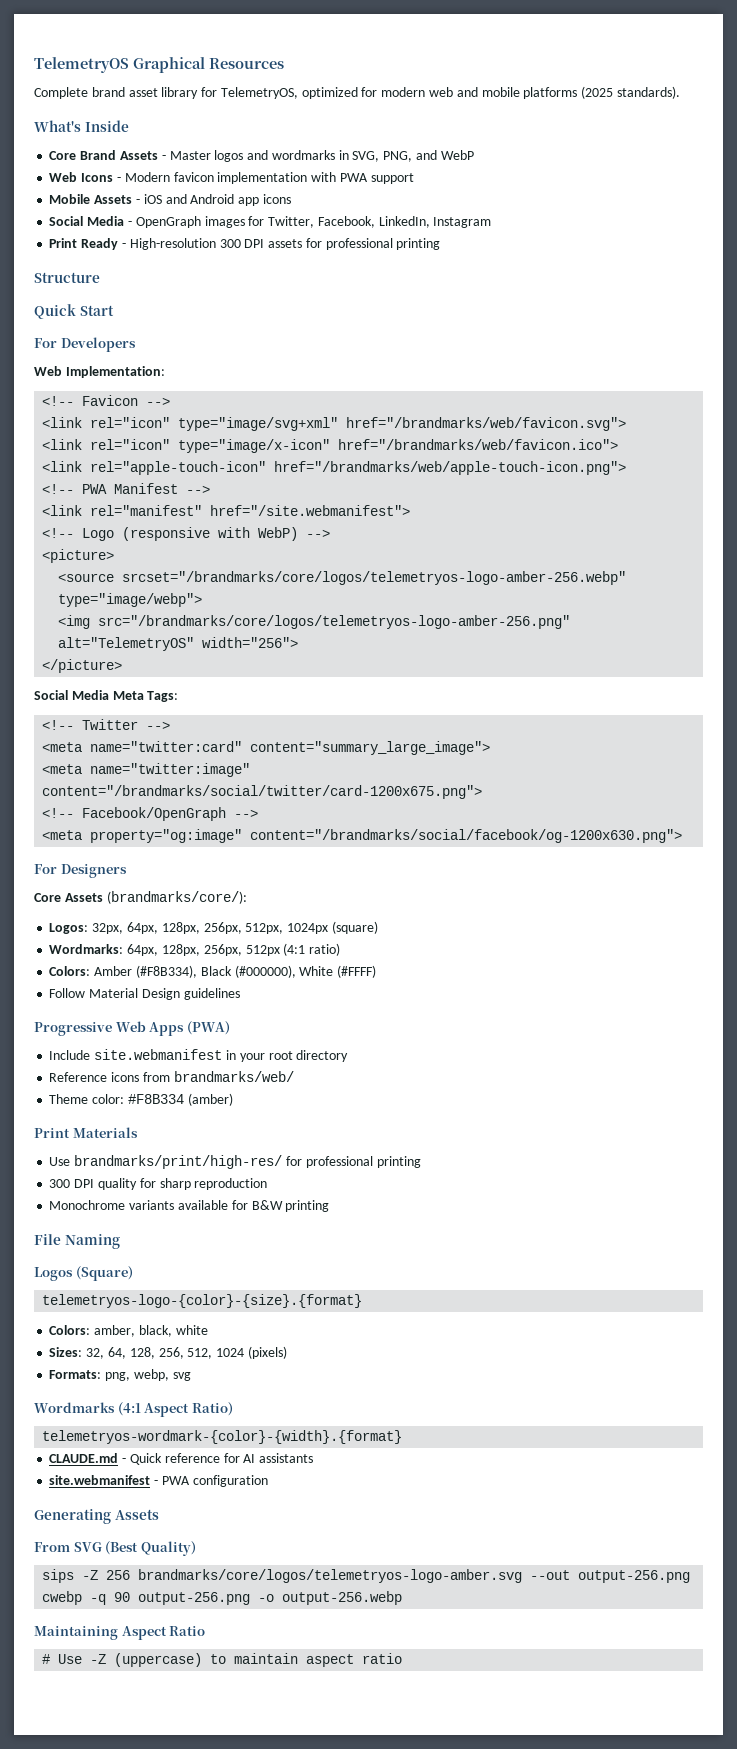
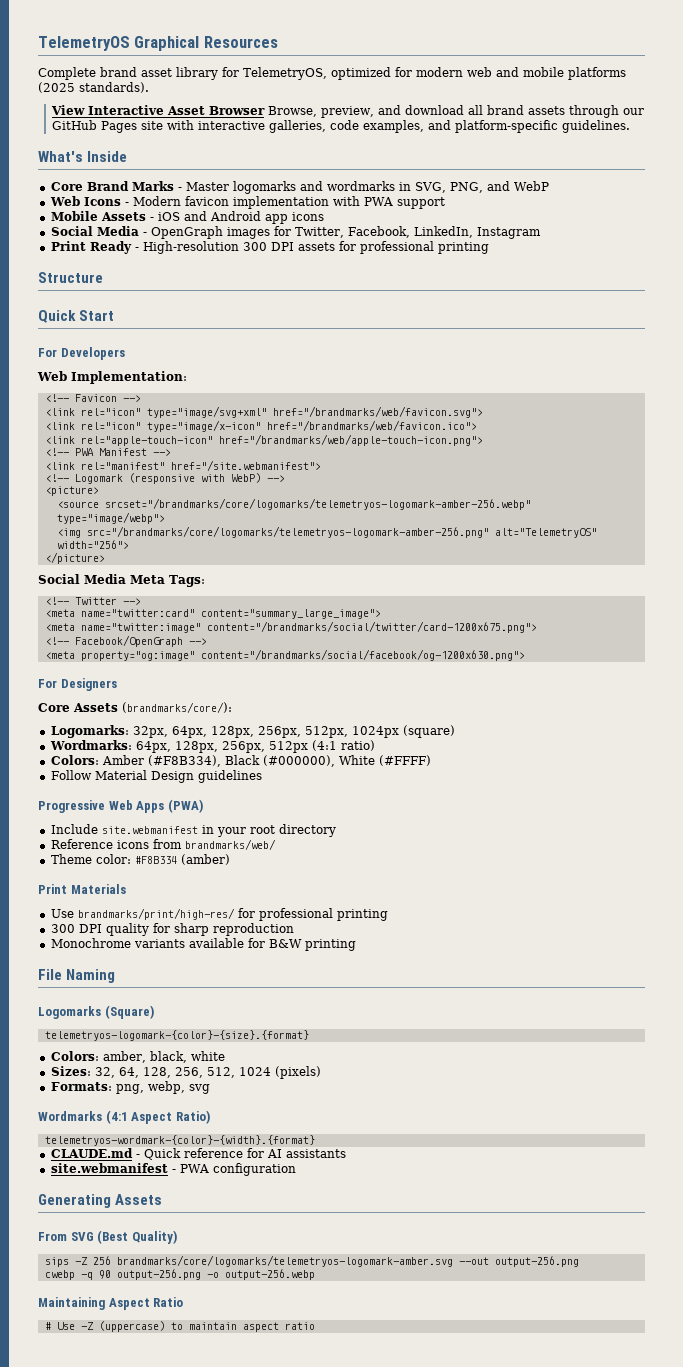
+ View Interactive Asset Browser Browse, preview, and download all brand assets through our GitHub Pages site with interactive galleries, code examples, and platform-specific guidelines.
- Core Brand Assets - Master logos and wordmarks in SVG, PNG, and WebP
+ Core Brand Marks - Master logomarks and wordmarks in SVG, PNG, and WebP
- <!-- Logo (responsive with WebP) -->
+ <!-- Logomark (responsive with WebP) -->
- <source srcset="/brandmarks/core/logos/telemetryos-logo-amber-256.webp" type="image/webp">
+ <source srcset="/brandmarks/core/logomarks/telemetryos-logomark-amber-256.webp" type="image/webp">
- <img src="/brandmarks/core/logos/telemetryos-logo-amber-256.png" alt="TelemetryOS" width="256">
+ <img src="/brandmarks/core/logomarks/telemetryos-logomark-amber-256.png" alt="TelemetryOS" width="256">
- Logos: 32px, 64px, 128px, 256px, 512px, 1024px (square)
+ Logomarks: 32px, 64px, 128px, 256px, 512px, 1024px (square)
- Logos (Square)
+ Logomarks (Square)
- telemetryos-logo-{color}-{size}.{format}
+ telemetryos-logomark-{color}-{size}.{format}
- sips -Z 256 brandmarks/core/logos/telemetryos-logo-amber.svg --out output-256.png
+ sips -Z 256 brandmarks/core/logomarks/telemetryos-logomark-amber.svg --out output-256.png

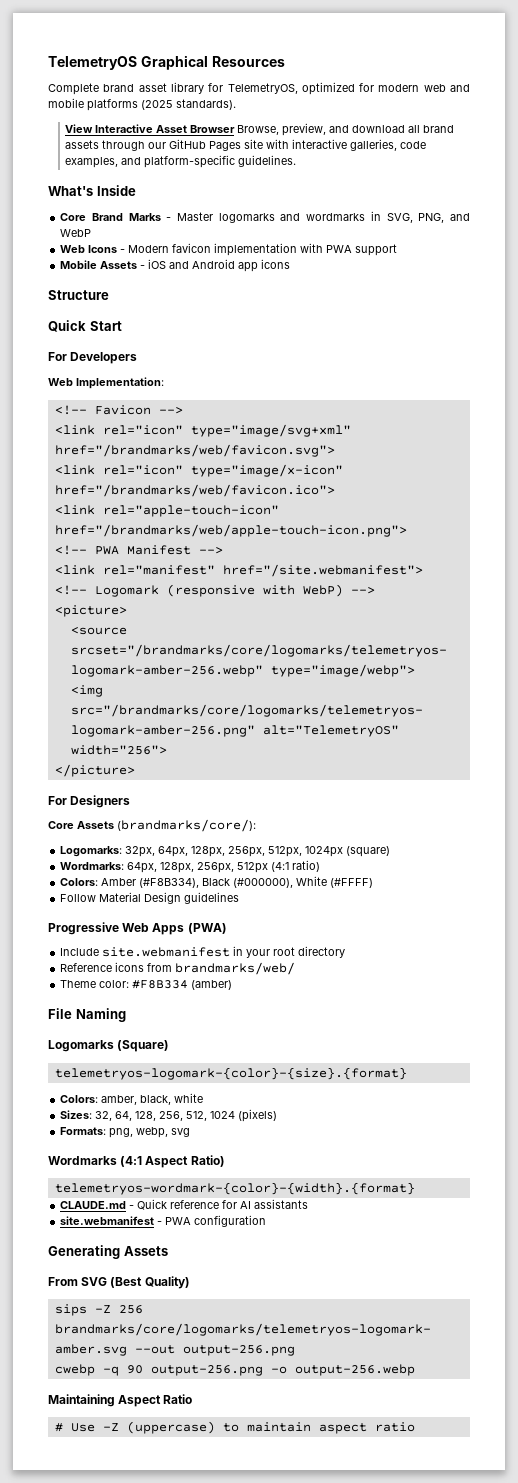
- Social Media - OpenGraph images for Twitter, Facebook, LinkedIn, Instagram
- Print Ready - High-resolution 300 DPI assets for professional printing
- Social Media Meta Tags:
- <!-- Twitter -->
- <meta name="twitter:card" content="summary_large_image">
- <meta name="twitter:image" content="/brandmarks/social/twitter/card-1200x675.png">
- <!-- Facebook/OpenGraph -->
- <meta property="og:image" content="/brandmarks/social/facebook/og-1200x630.png">
- Print Materials
- Use brandmarks/print/high-res/ for professional printing
- 300 DPI quality for sharp reproduction
- Monochrome variants available for B&W printing

